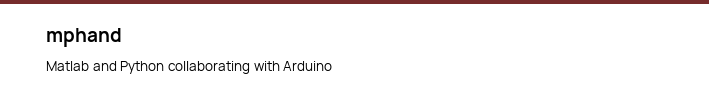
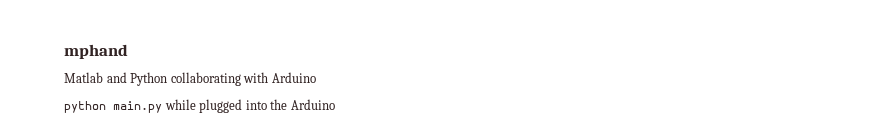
+ python main.py while plugged into the Arduino

